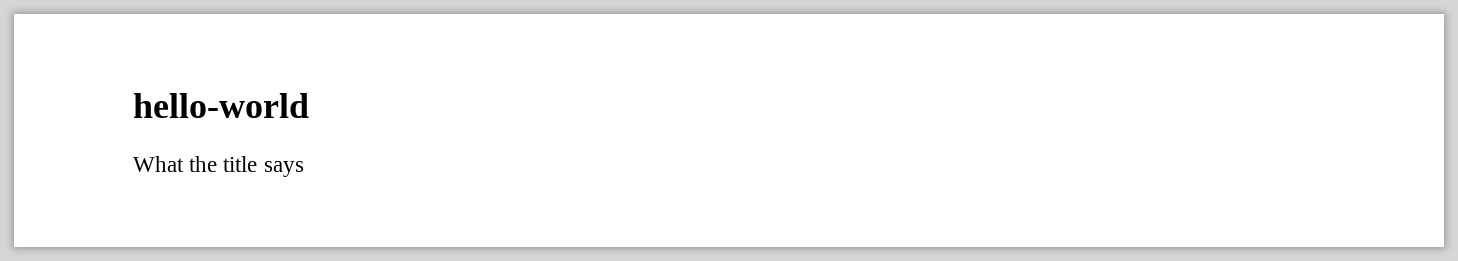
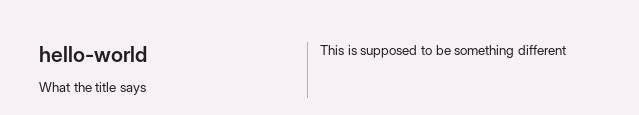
+ This is supposed to be something different

